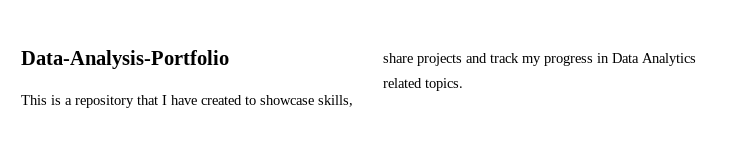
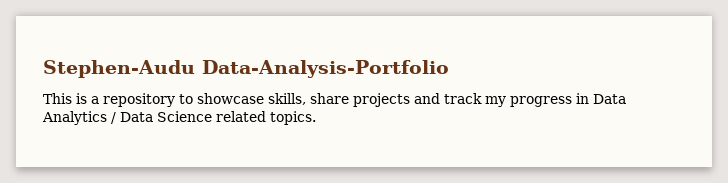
- Data-Analysis-Portfolio
+ Stephen-Audu Data-Analysis-Portfolio
- This is a repository that I have created to showcase skills, share projects and track my progress in Data Analytics related topics.
+ This is a repository to showcase skills, share projects and track my progress in Data Analytics / Data Science related topics.

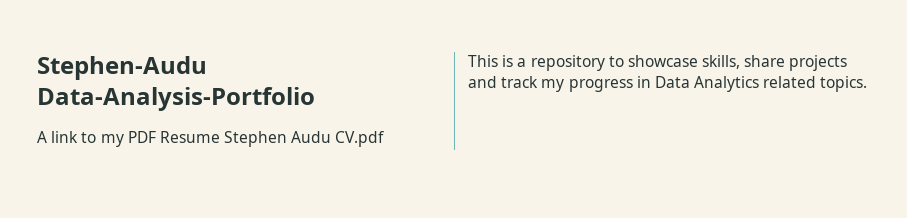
+ A link to my PDF Resume Stephen Audu CV.pdf
- This is a repository to showcase skills, share projects and track my progress in Data Analytics / Data Science related topics.
+ This is a repository to showcase skills, share projects and track my progress in Data Analytics related topics.

